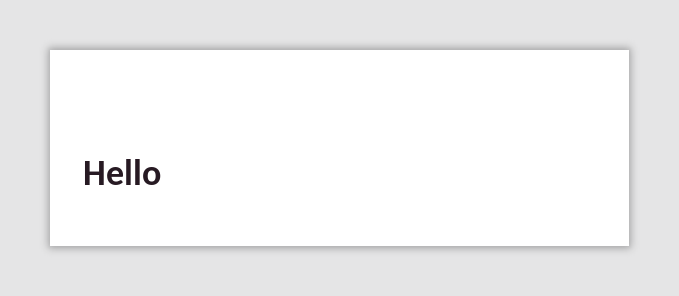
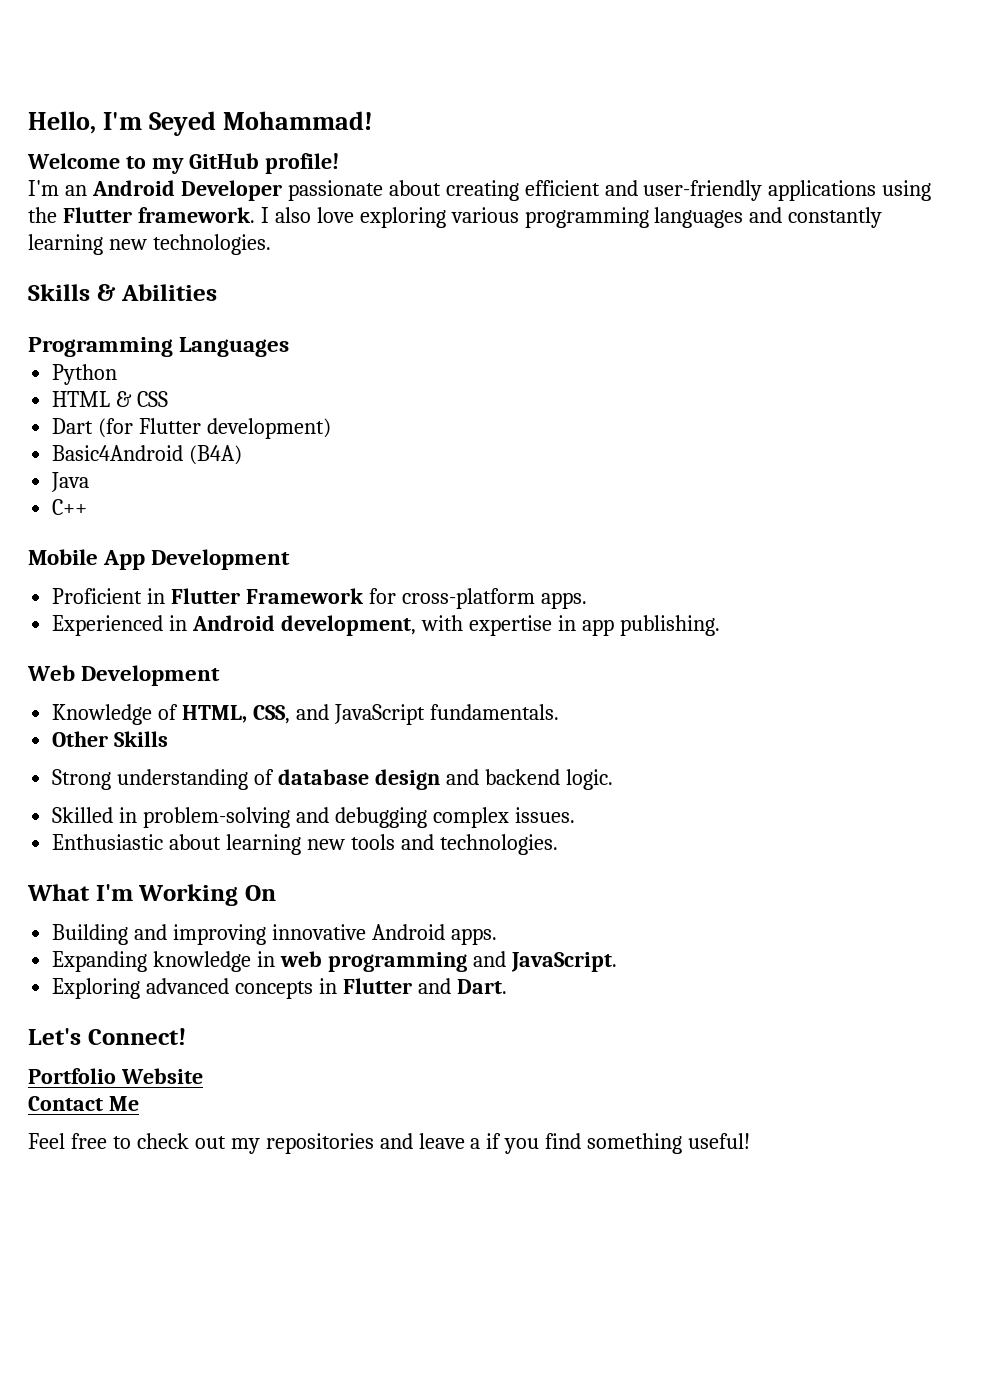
- Hello
+ Hello, I'm Seyed Mohammad!
+ Welcome to my GitHub profile!
+ I'm an Android Developer passionate about creating efficient and user-friendly applications using the Flutter framework. I also love exploring various programming languages and constantly learning new technologies.
+ Skills & Abilities
+ Programming Languages
+ Python
+ HTML & CSS
+ Dart (for Flutter development)
+ Basic4Android (B4A)
+ Java
+ C++
+ Mobile App Development
+ Proficient in Flutter Framework for cross-platform apps.
+ Experienced in Android development, with expertise in app publishing.
+ Web Development
+ Knowledge of HTML, CSS, and JavaScript fundamentals.
+ Other Skills
+ Strong understanding of database design and backend logic.
+ Skilled in problem-solving and debugging complex issues.
+ Enthusiastic about learning new tools and technologies.
+ What I'm Working On
+ Building and improving innovative Android apps.
+ Expanding knowledge in web programming and JavaScript.
+ Exploring advanced concepts in Flutter and Dart.
+ Let's Connect!
+ Portfolio Website
+ Contact Me
+ Feel free to check out my repositories and leave a if you find something useful!

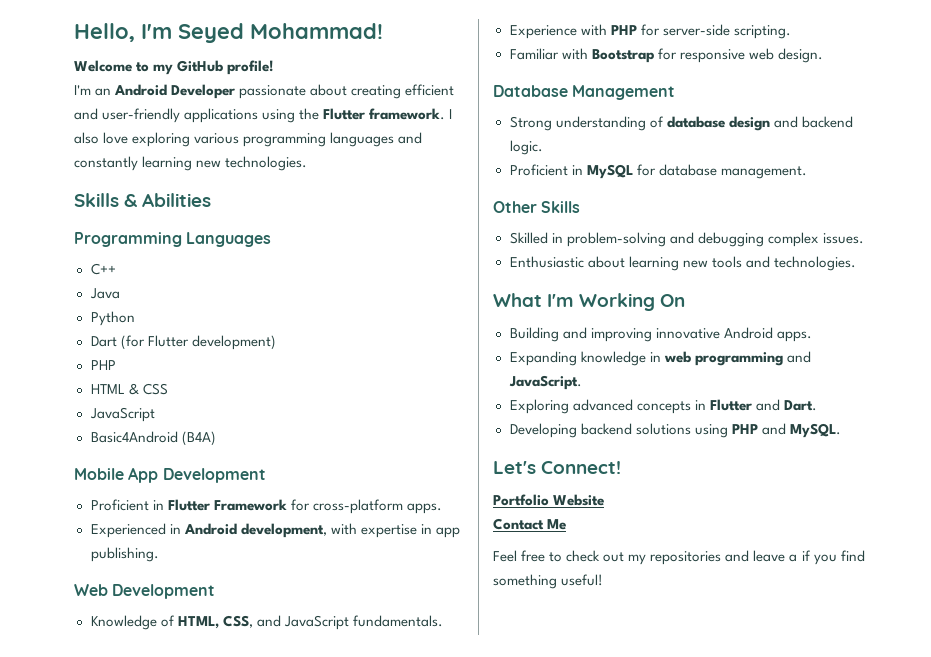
+ C++
+ Java
- HTML & CSS
  Dart (for Flutter development)
+ PHP
+ HTML & CSS
+ JavaScript
- Java
- C++
- Other Skills
+ Experience with PHP for server-side scripting.
+ Familiar with Bootstrap for responsive web design.
+ Database Management
+ Proficient in MySQL for database management.
+ Other Skills
+ Developing backend solutions using PHP and MySQL.

